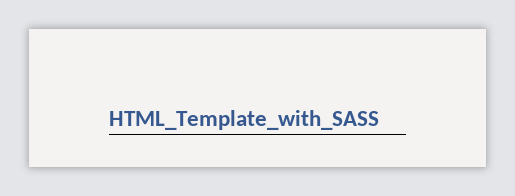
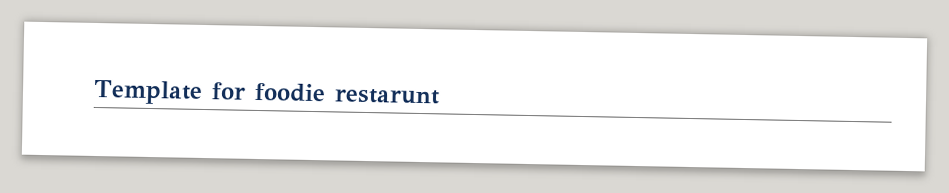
- HTML_Template_with_SASS
+ Template for foodie restarunt

